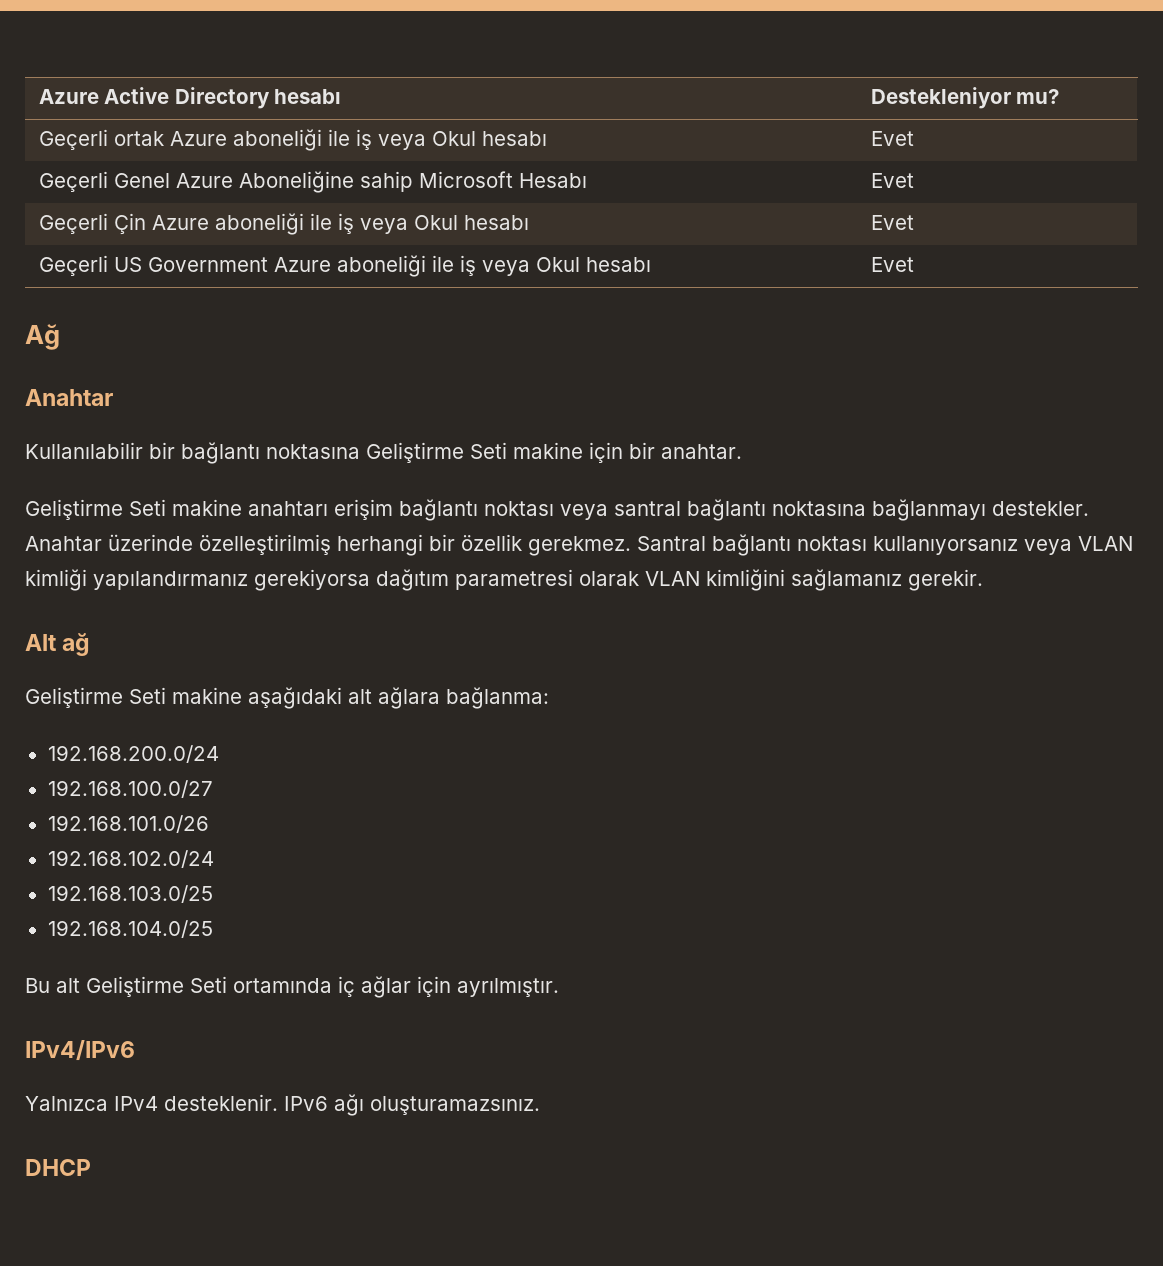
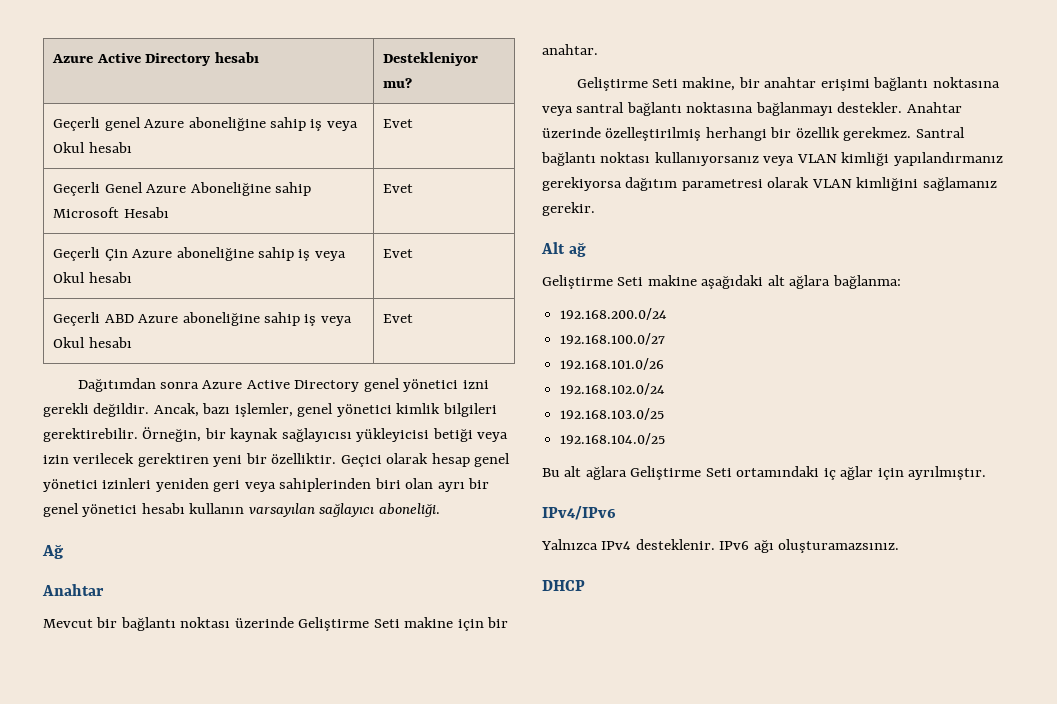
- Geçerli ortak Azure aboneliği ile iş veya Okul hesabı | Evet
+ Geçerli genel Azure aboneliğine sahip iş veya Okul hesabı | Evet
- Geçerli Çin Azure aboneliği ile iş veya Okul hesabı | Evet
- Geçerli US Government Azure aboneliği ile iş veya Okul hesabı | Evet
+ Geçerli Çin Azure aboneliğine sahip iş veya Okul hesabı | Evet
+ Geçerli ABD Azure aboneliğine sahip iş veya Okul hesabı | Evet
+ Dağıtımdan sonra Azure Active Directory genel yönetici izni gerekli değildir. Ancak, bazı işlemler, genel yönetici kimlik bilgileri gerektirebilir. Örneğin, bir kaynak sağlayıcısı yükleyicisi betiği veya izin verilecek gerektiren yeni bir özelliktir. Geçici olarak hesap genel yönetici izinleri yeniden geri veya sahiplerinden biri olan ayrı bir genel yönetici hesabı kullanın varsayılan sağlayıcı aboneliği.
- Kullanılabilir bir bağlantı noktasına Geliştirme Seti makine için bir anahtar.
+ Mevcut bir bağlantı noktası üzerinde Geliştirme Seti makine için bir anahtar.
- Geliştirme Seti makine anahtarı erişim bağlantı noktası veya santral bağlantı noktasına bağlanmayı destekler.
+ Geliştirme Seti makine, bir anahtar erişimi bağlantı noktasına veya santral bağlantı noktasına bağlanmayı destekler.
- Bu alt Geliştirme Seti ortamında iç ağlar için ayrılmıştır.
+ Bu alt ağlara Geliştirme Seti ortamındaki iç ağlar için ayrılmıştır.

